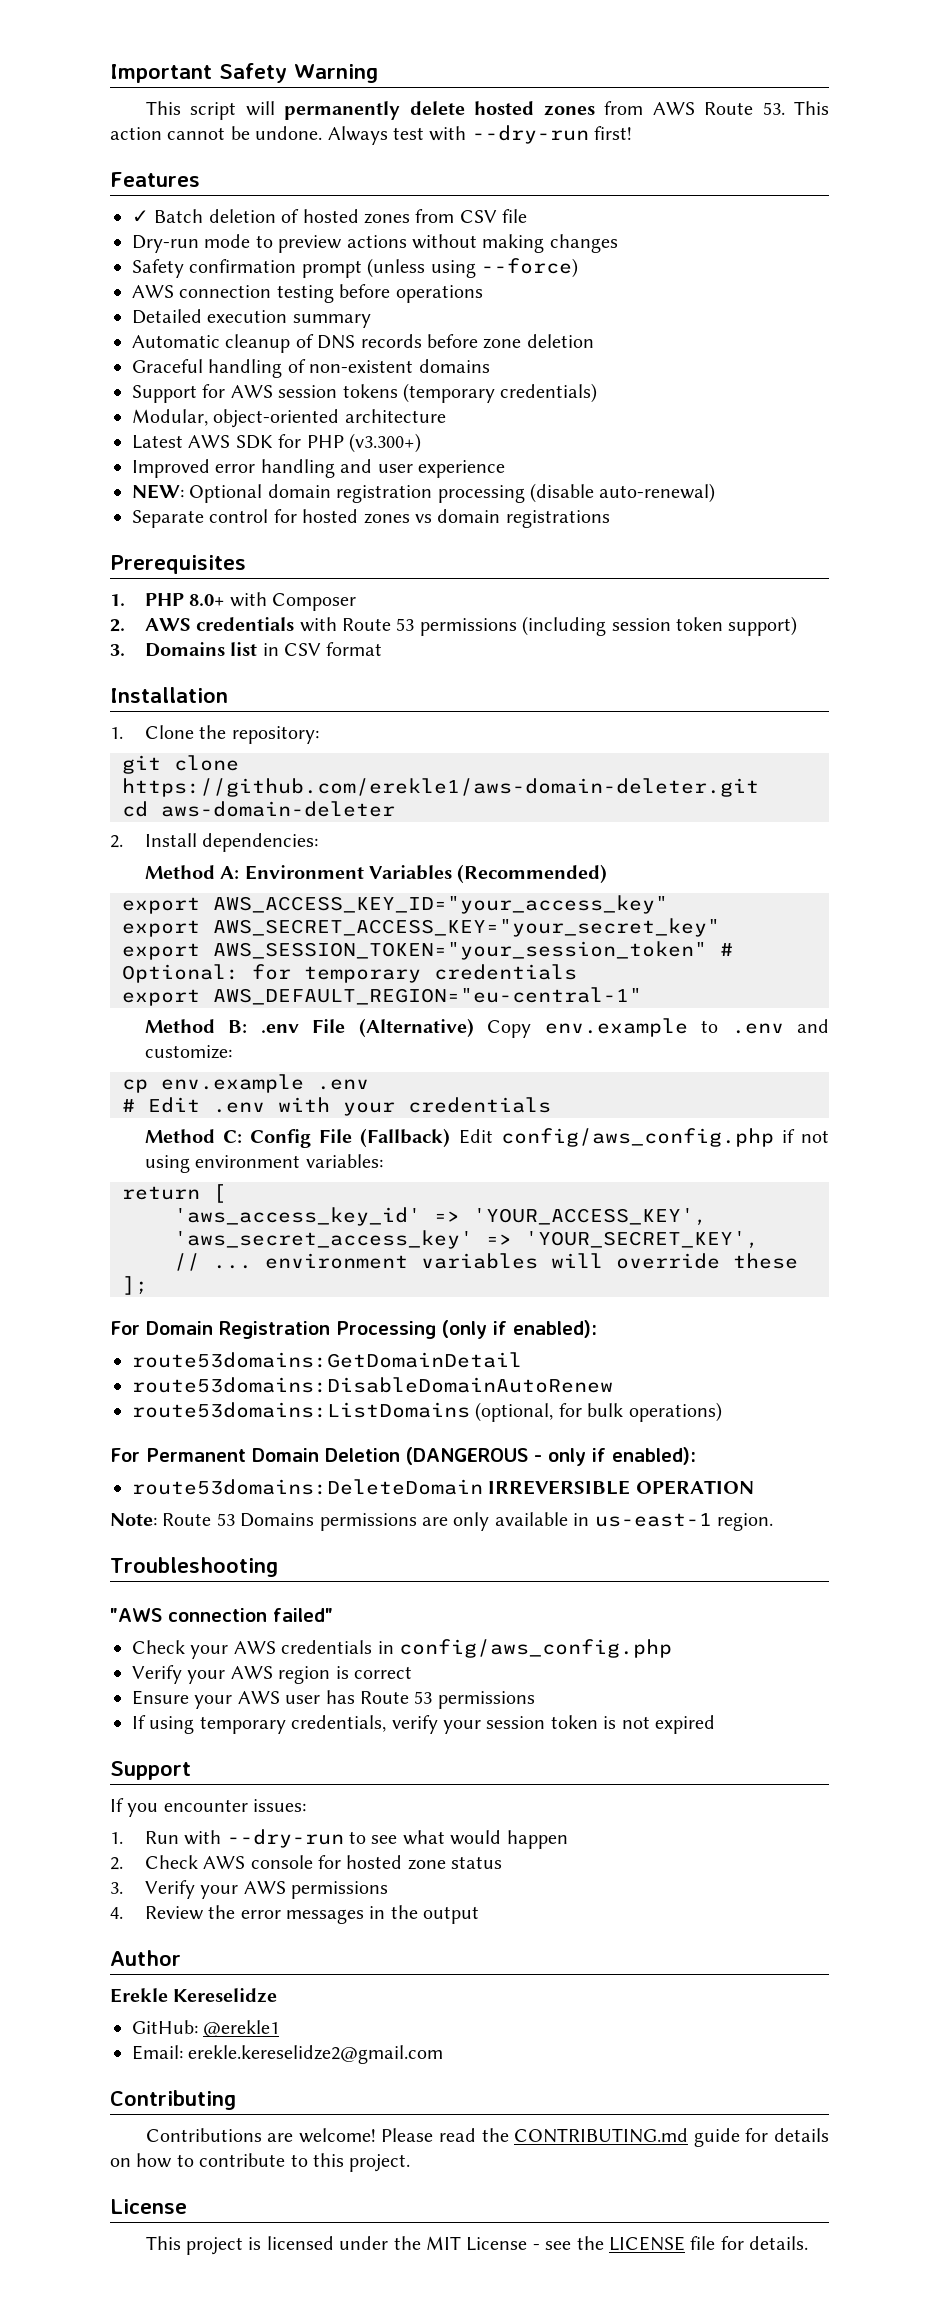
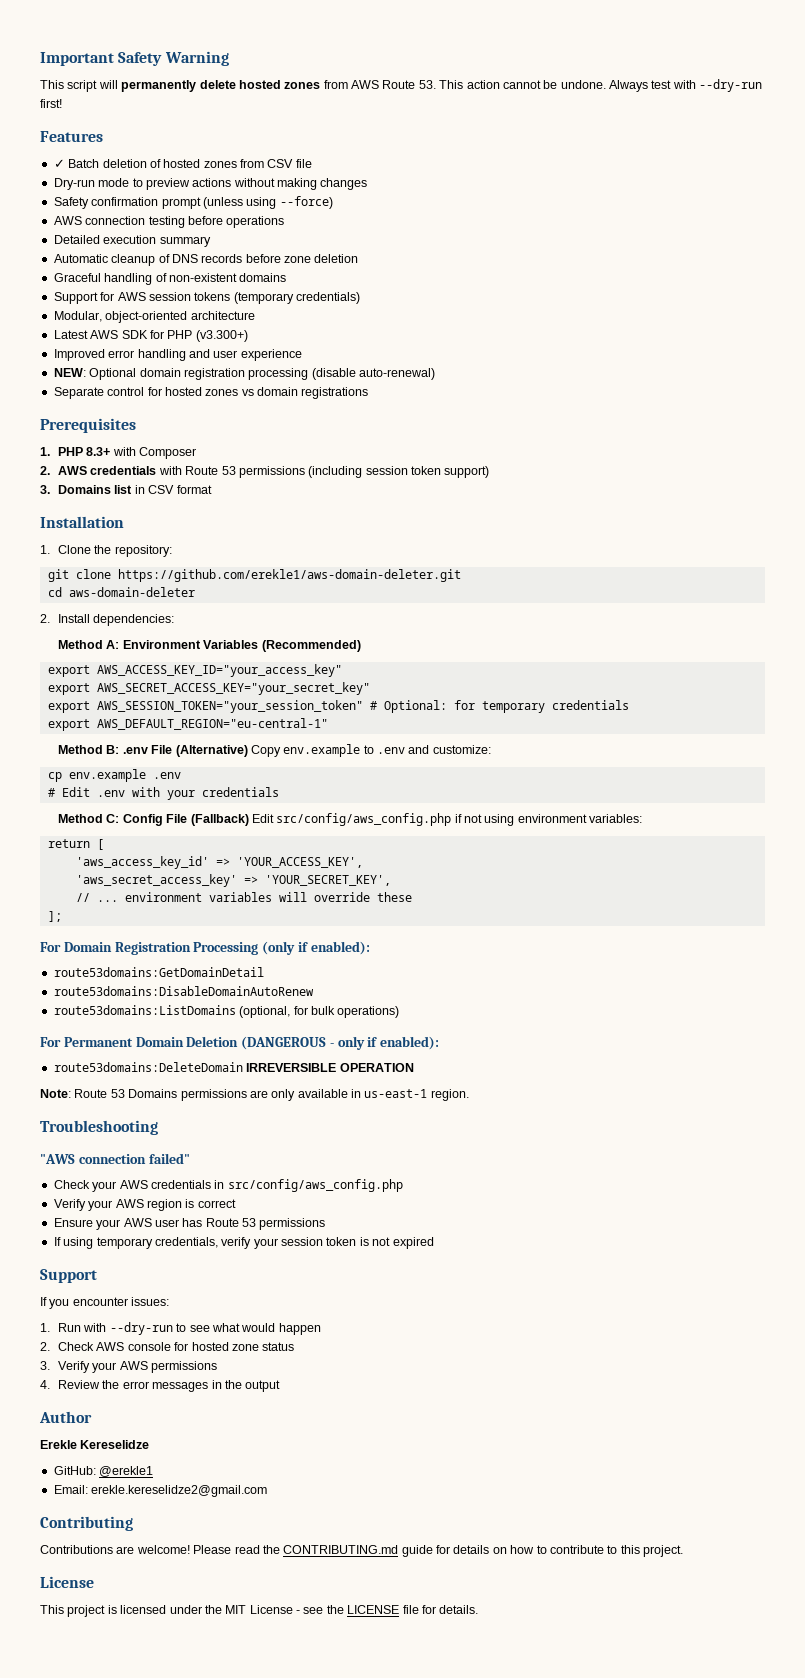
- 1. PHP 8.0+ with Composer
+ 1. PHP 8.3+ with Composer
- Method C: Config File (Fallback) Edit config/aws_config.php if not using environment variables:
+ Method C: Config File (Fallback) Edit src/config/aws_config.php if not using environment variables:
- Check your AWS credentials in config/aws_config.php
+ Check your AWS credentials in src/config/aws_config.php

